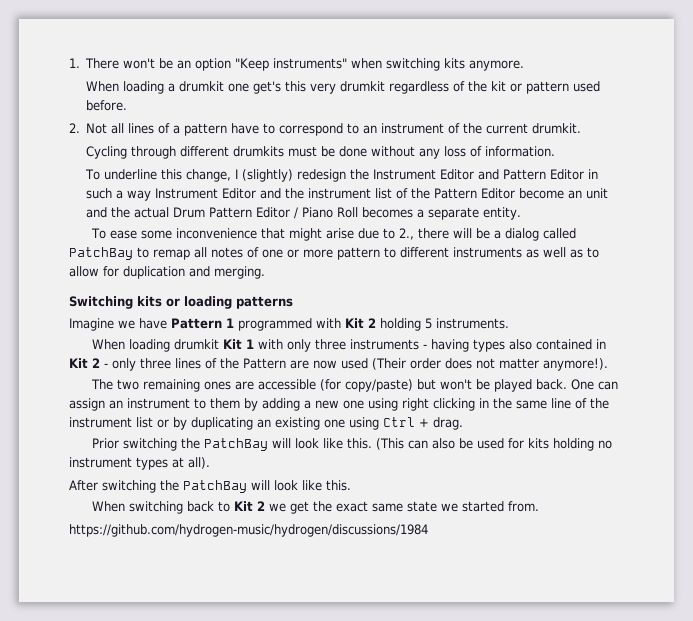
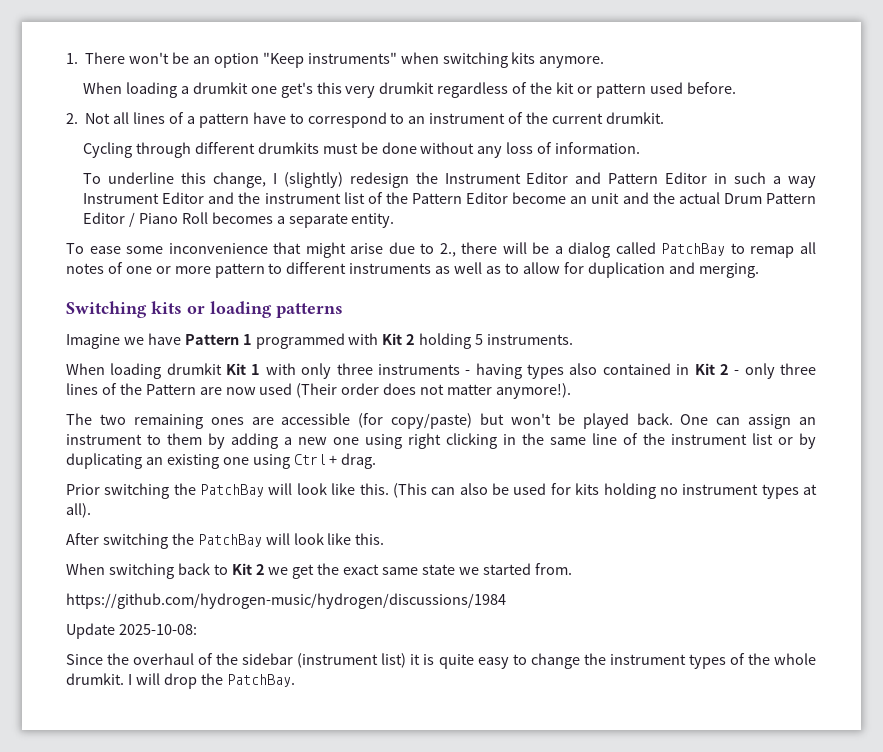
+ Update 2025-10-08:
+ Since the overhaul of the sidebar (instrument list) it is quite easy to change the instrument types of the whole drumkit. I will drop the PatchBay.

